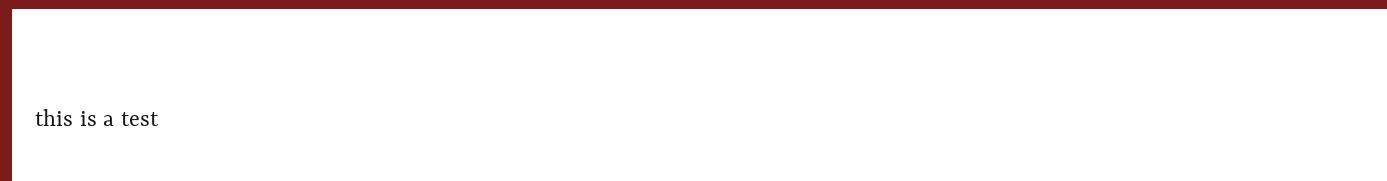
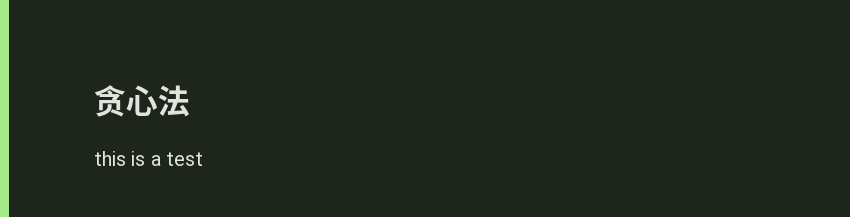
+ 贪心法

